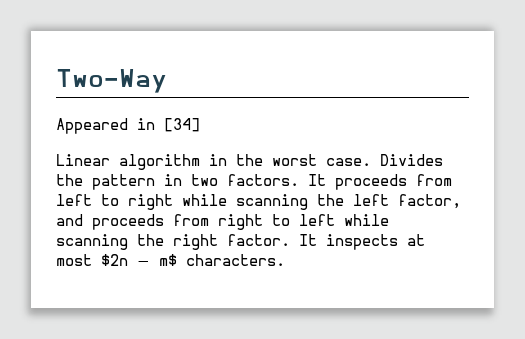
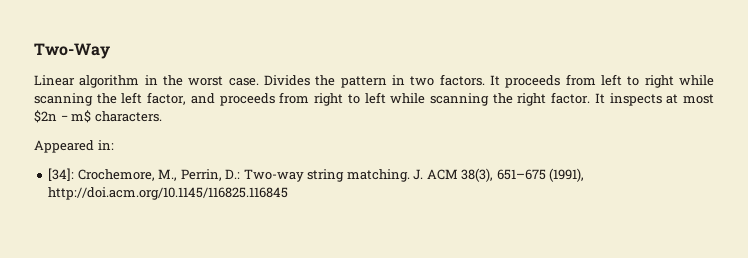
- Appeared in [34]
+ Appeared in:
+ [34]: Crochemore, M., Perrin, D.: Two-way string matching. J. ACM 38(3), 651–675 (1991), http://doi.acm.org/10.1145/116825.116845

